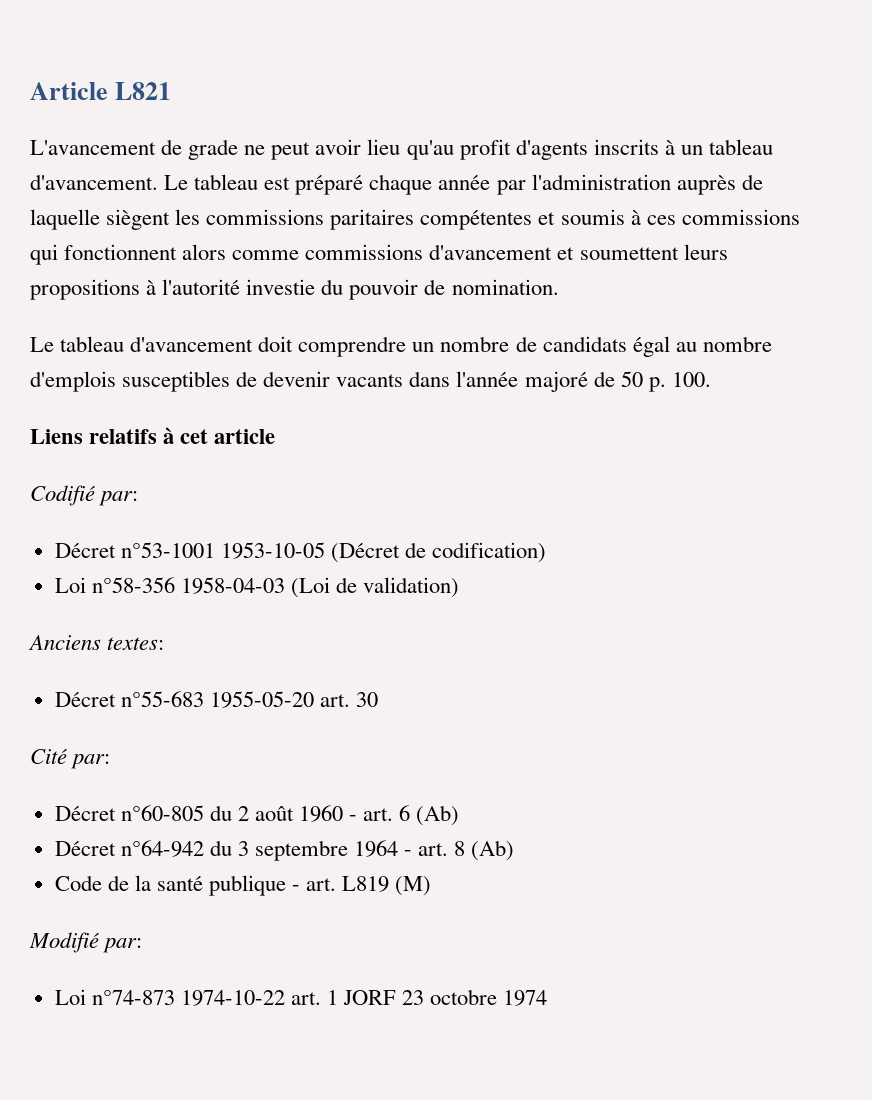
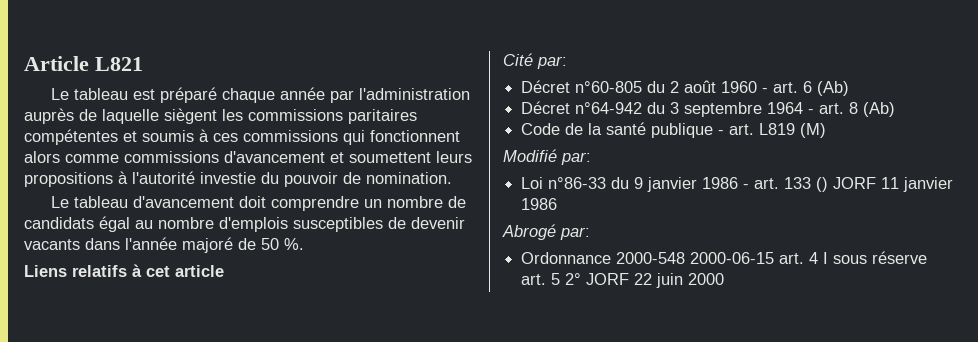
- L'avancement de grade ne peut avoir lieu qu'au profit d'agents inscrits à un tableau d'avancement.
- Le tableau d'avancement doit comprendre un nombre de candidats égal au nombre d'emplois susceptibles de devenir vacants dans l'année majoré de 50 p. 100.
+ Le tableau d'avancement doit comprendre un nombre de candidats égal au nombre d'emplois susceptibles de devenir vacants dans l'année majoré de 50 %.
- Codifié par:
- Décret n°53-1001 1953-10-05 (Décret de codification)
- Loi n°58-356 1958-04-03 (Loi de validation)
- Anciens textes:
- Décret n°55-683 1955-05-20 art. 30
- Loi n°74-873 1974-10-22 art. 1 JORF 23 octobre 1974
+ Loi n°86-33 du 9 janvier 1986 - art. 133 () JORF 11 janvier 1986
+ Abrogé par:
+ Ordonnance 2000-548 2000-06-15 art. 4 I sous réserve art. 5 2° JORF 22 juin 2000

